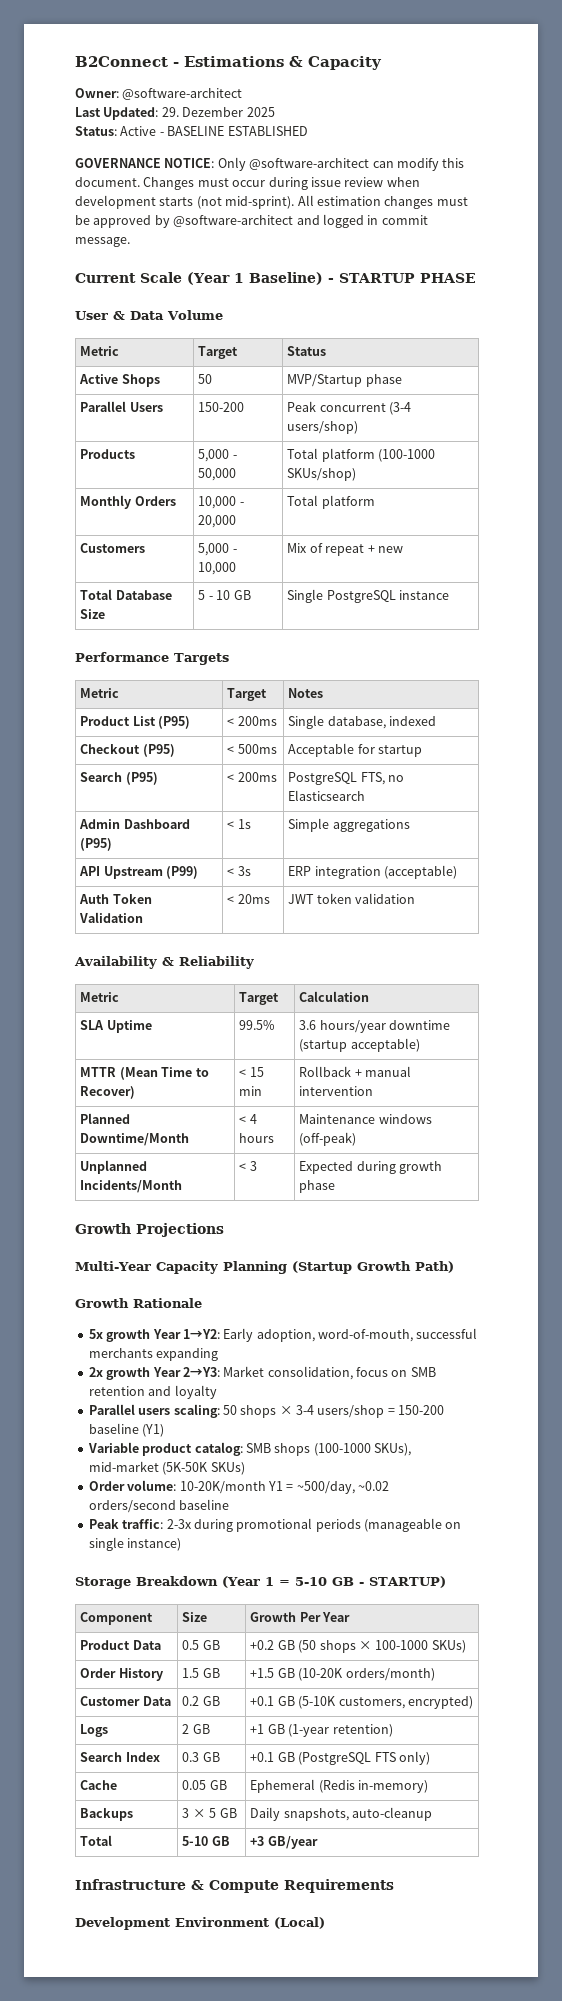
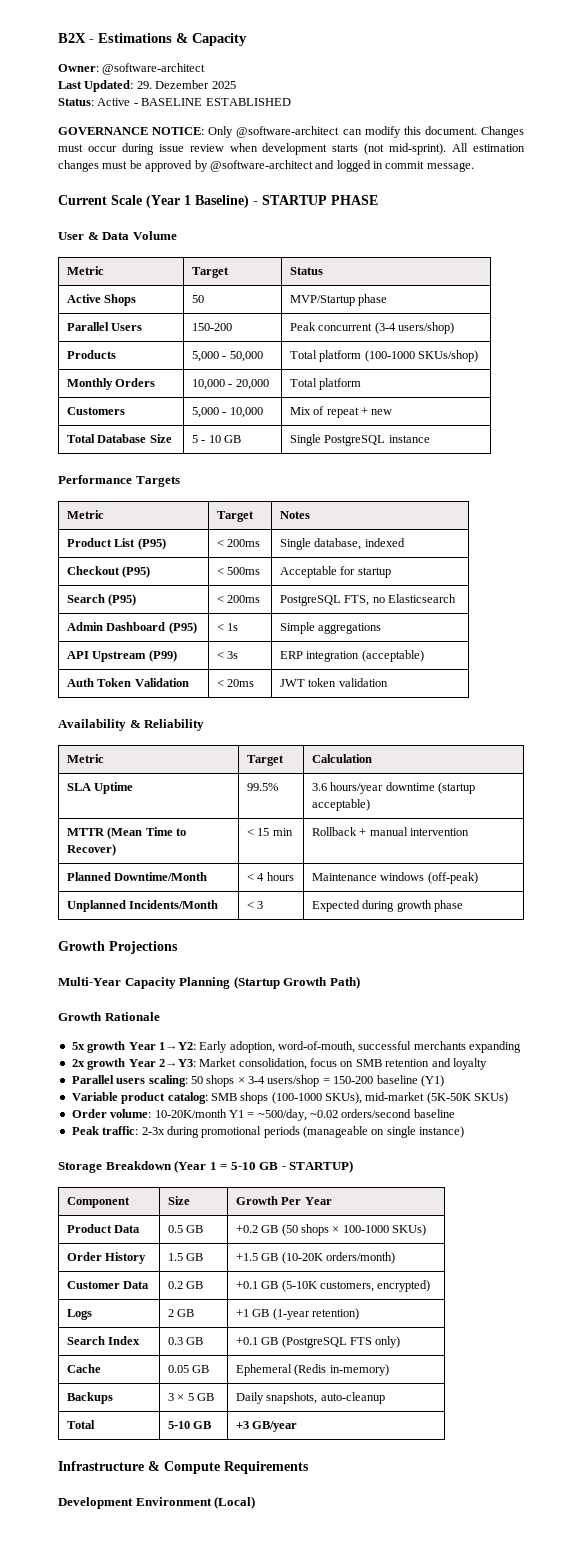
- B2Connect - Estimations & Capacity
+ B2X - Estimations & Capacity

